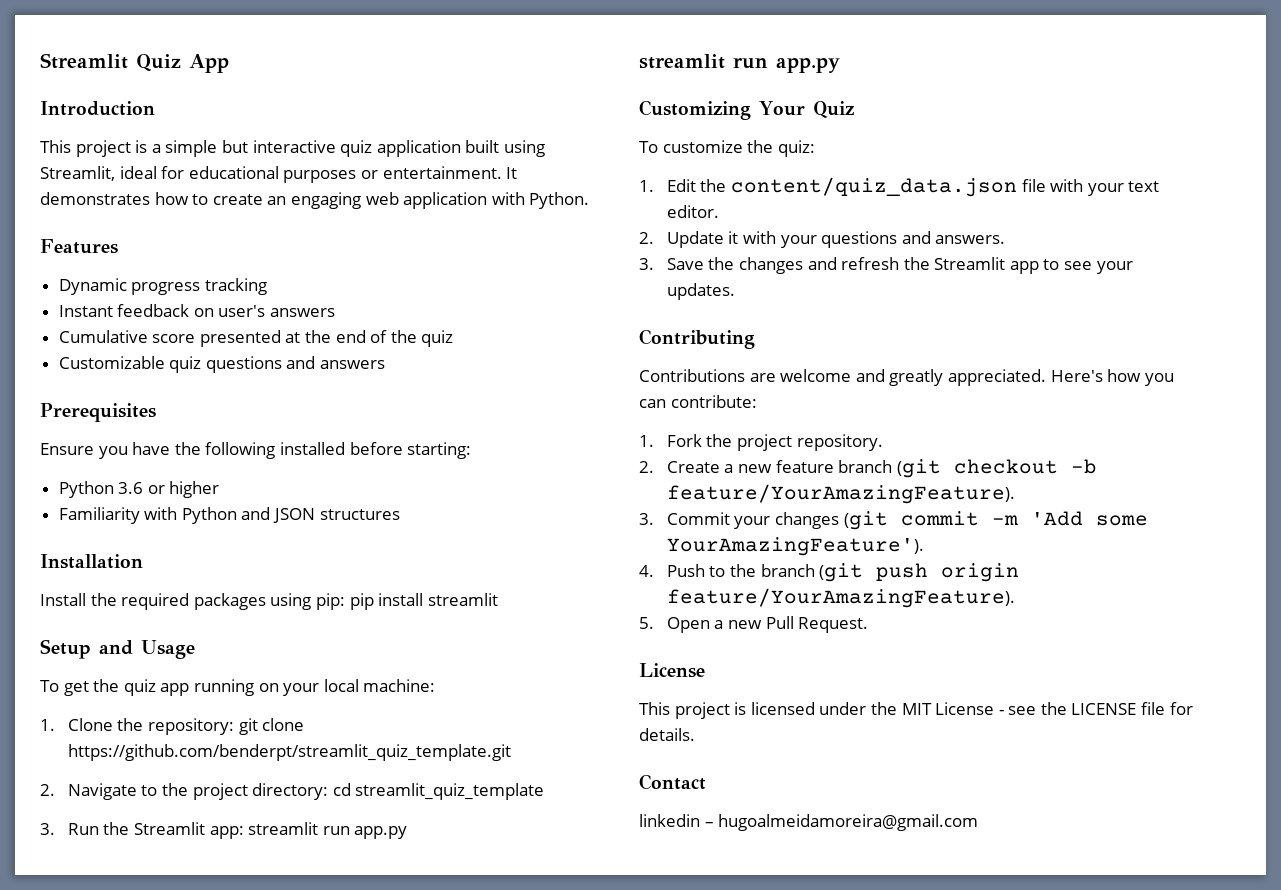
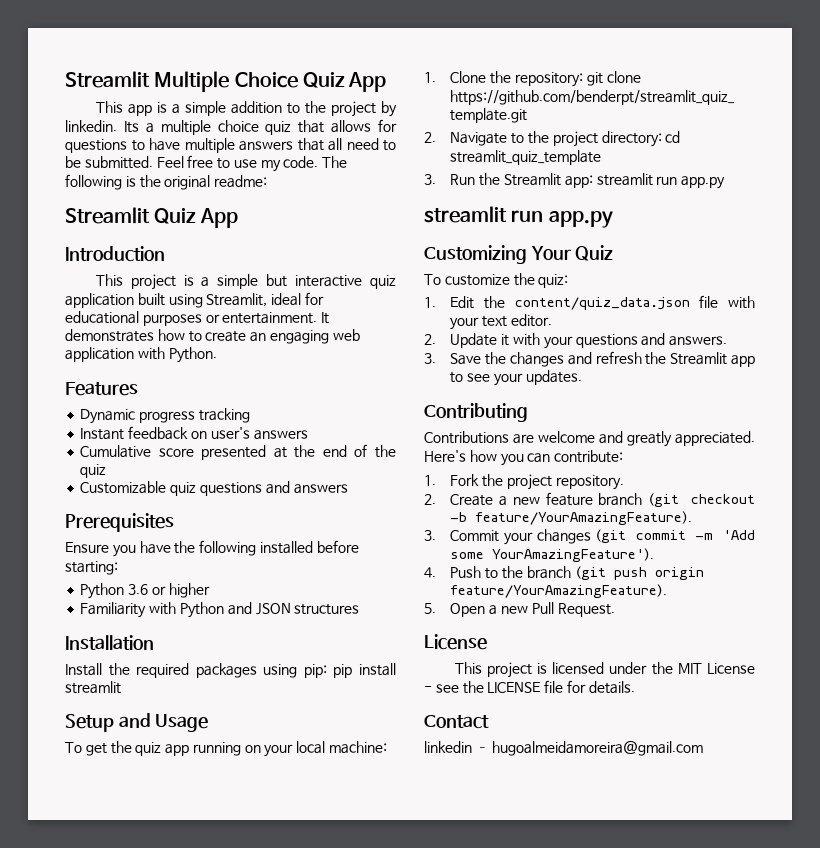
+ Streamlit Multiple Choice Quiz App
+ This app is a simple addition to the project by linkedin. Its a multiple choice quiz that allows for questions to have multiple answers that all need to be submitted. Feel free to use my code. The following is the original readme:

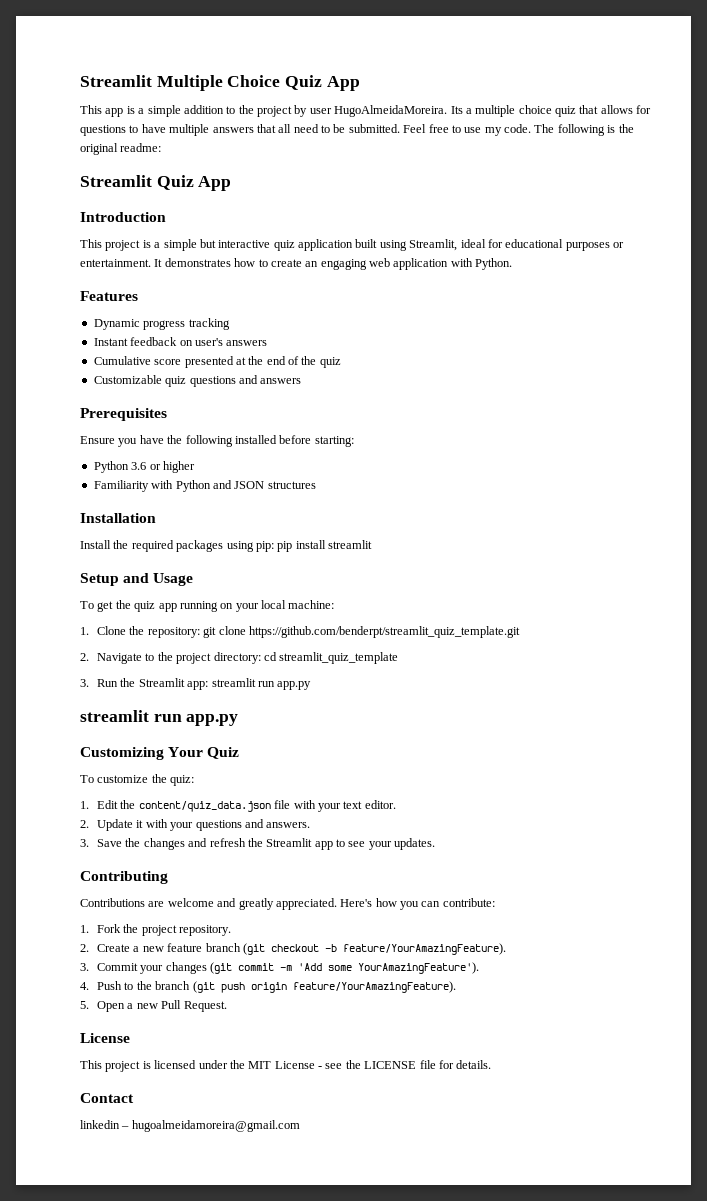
- This app is a simple addition to the project by linkedin.
+ This app is a simple addition to the project by user HugoAlmeidaMoreira.

